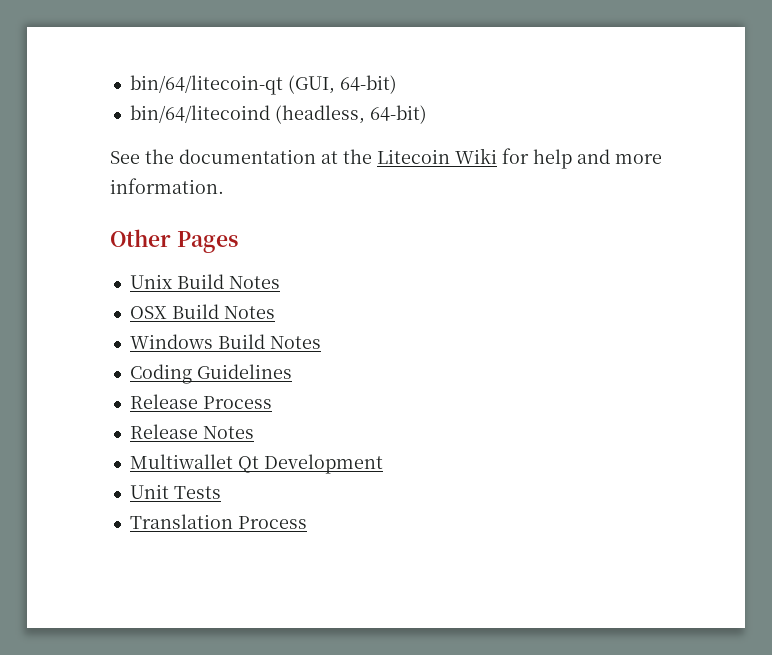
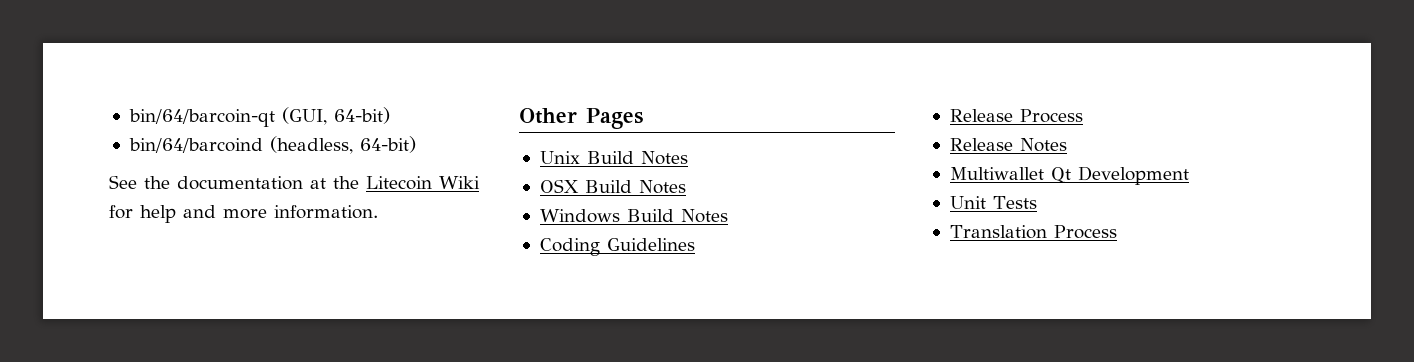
- bin/64/litecoin-qt (GUI, 64-bit)
+ bin/64/barcoin-qt (GUI, 64-bit)
- bin/64/litecoind (headless, 64-bit)
+ bin/64/barcoind (headless, 64-bit)

